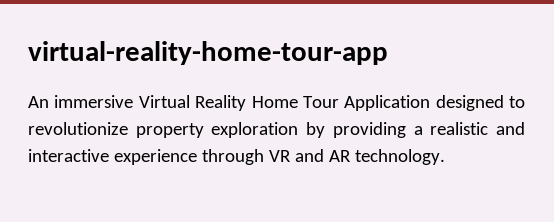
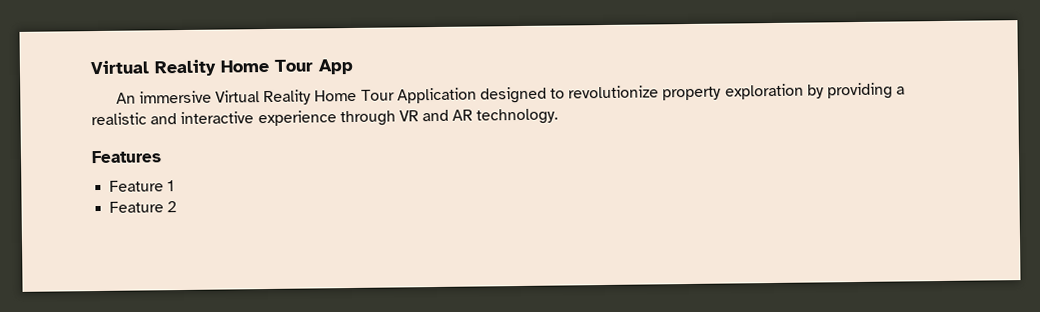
- virtual-reality-home-tour-app
+ Virtual Reality Home Tour App
+ Features
+ Feature 1
+ Feature 2

